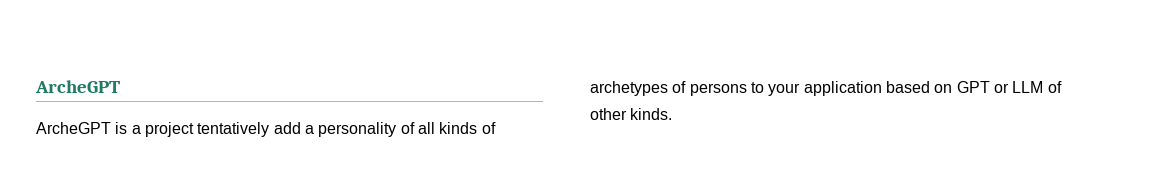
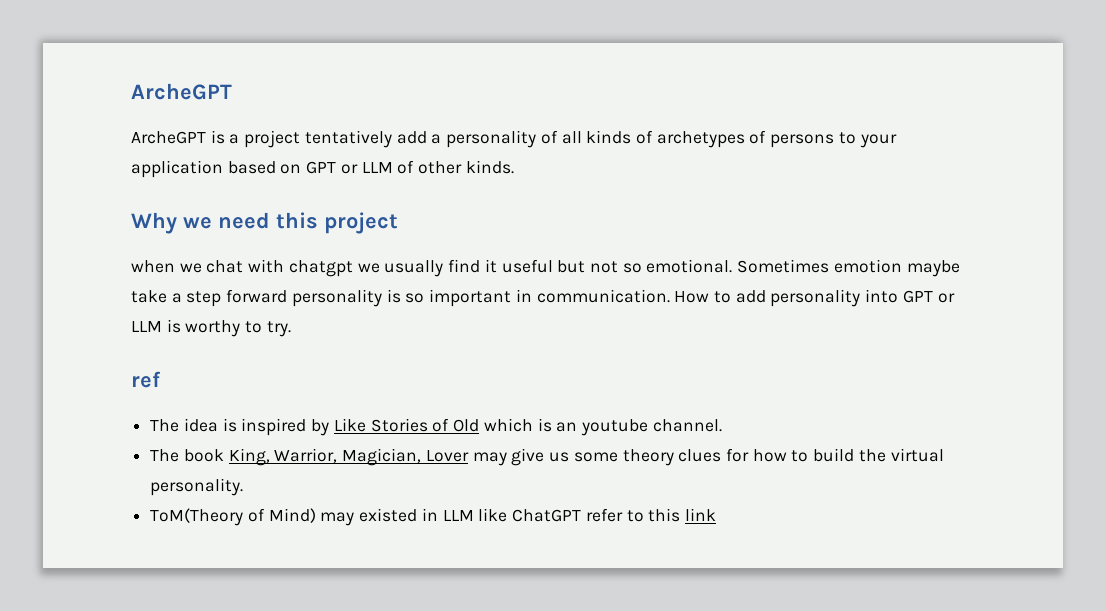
+ Why we need this project
+ when we chat with chatgpt we usually find it useful but not so emotional. Sometimes emotion maybe take a step forward personality is so important in communication. How to add personality into GPT or LLM is worthy to try.
+ ref
+ The idea is inspired by Like Stories of Old which is an youtube channel.
+ The book King, Warrior, Magician, Lover may give us some theory clues for how to build the virtual personality.
+ ToM(Theory of Mind) may existed in LLM like ChatGPT refer to this link

